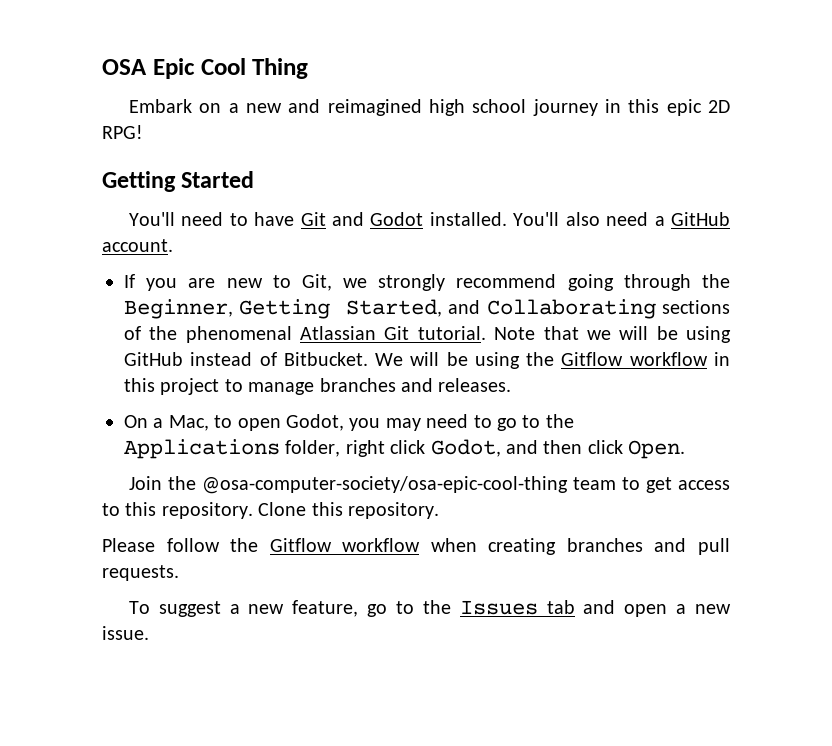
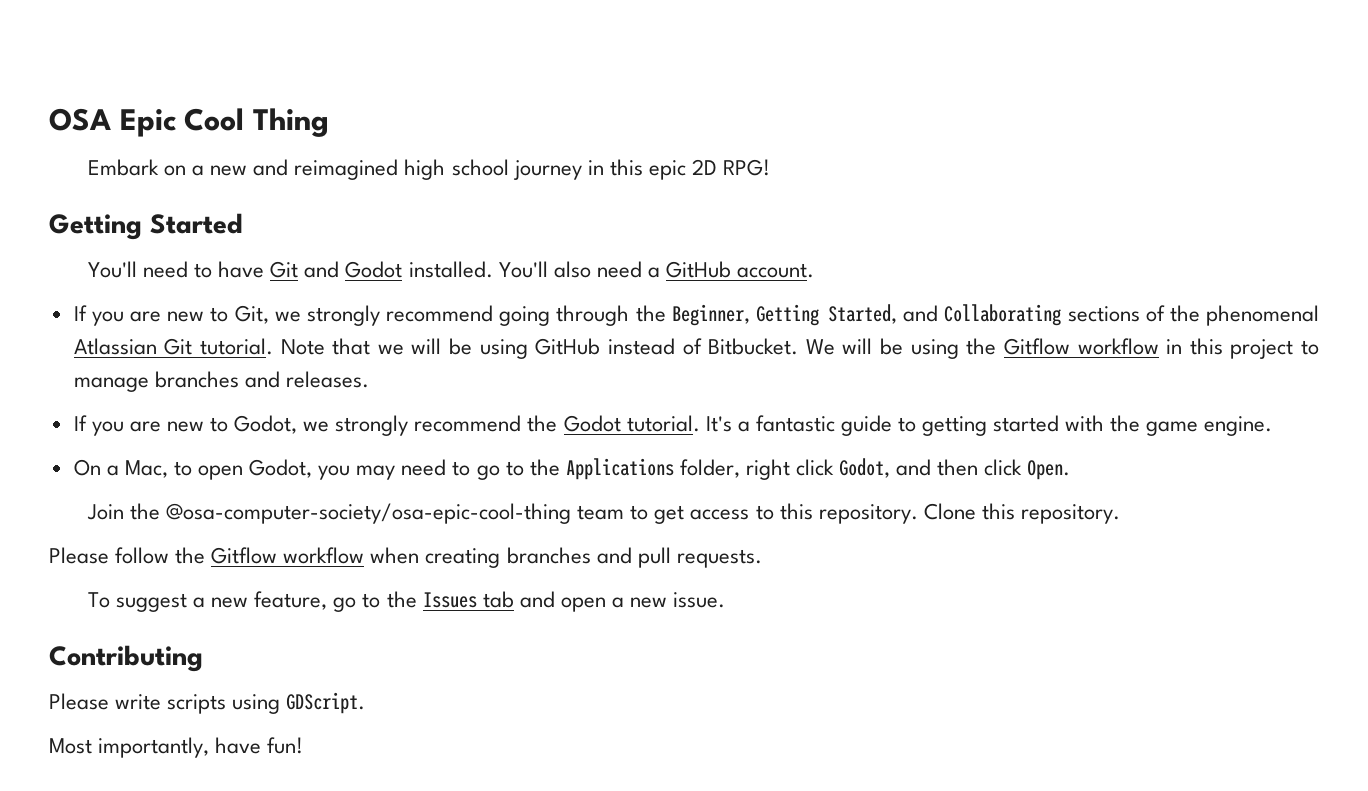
+ If you are new to Godot, we strongly recommend the Godot tutorial. It's a fantastic guide to getting started with the game engine.
+ Contributing
+ Please write scripts using GDScript.
+ Most importantly, have fun!

